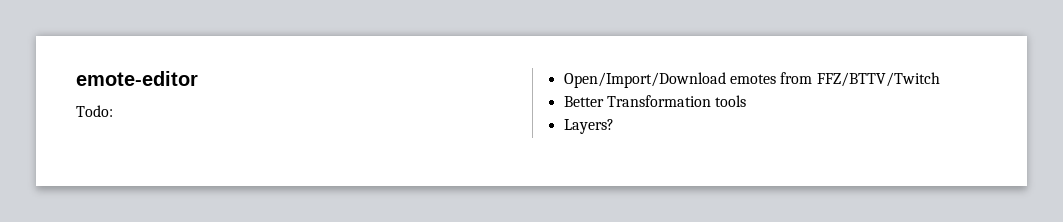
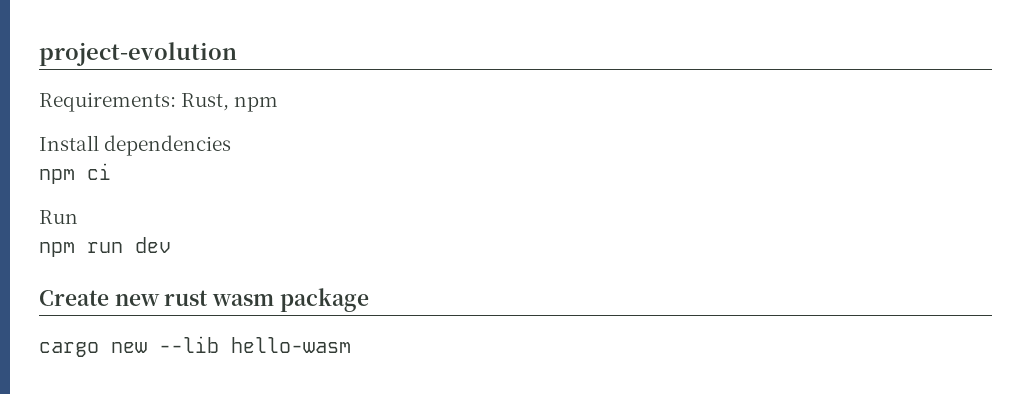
- emote-editor
- Todo:
- Open/Import/Download emotes from FFZ/BTTV/Twitch
- Better Transformation tools
- Layers?
+ project-evolution
+ Requirements: Rust, npm
+ Install dependencies
+ npm ci
+ Run
+ npm run dev
+ Create new rust wasm package
+ cargo new --lib hello-wasm

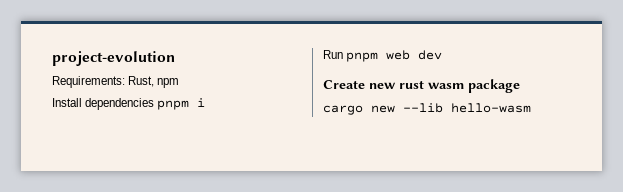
- Install dependencies
- npm ci
+ Install dependencies pnpm i
- Run
- npm run dev
+ Run pnpm web dev

